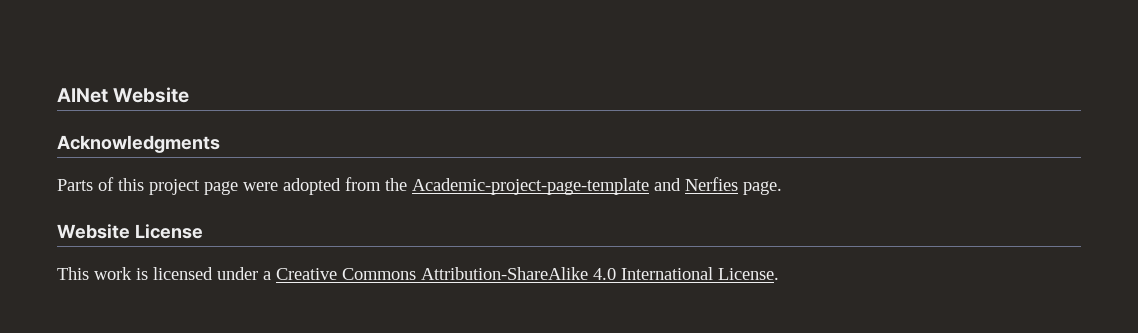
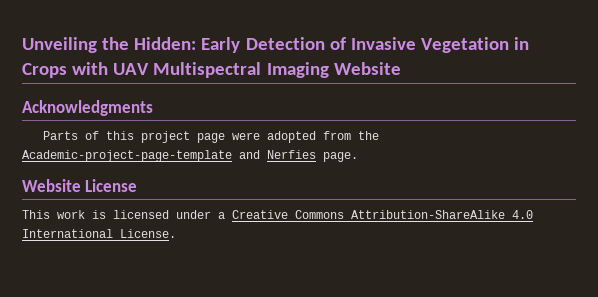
- AINet Website
+ Unveiling the Hidden: Early Detection of Invasive Vegetation in Crops with UAV Multispectral Imaging Website

